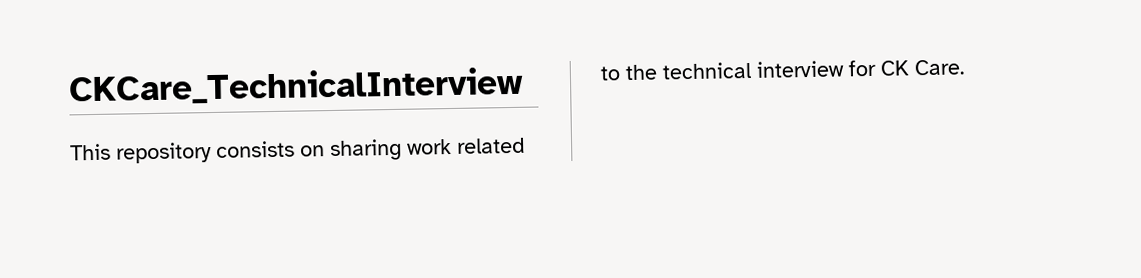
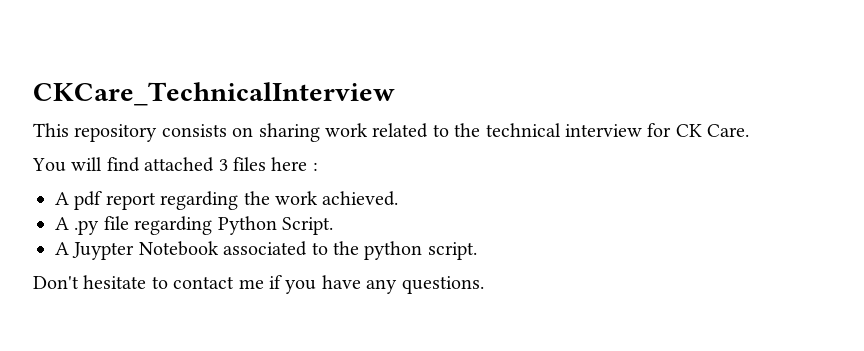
+ You will find attached 3 files here :
+ A pdf report regarding the work achieved.
+ A .py file regarding Python Script.
+ A Juypter Notebook associated to the python script.
+ Don't hesitate to contact me if you have any questions.

